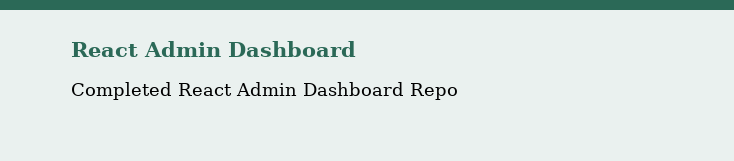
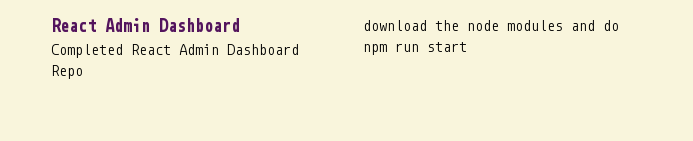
+ download the node modules and do npm run start

